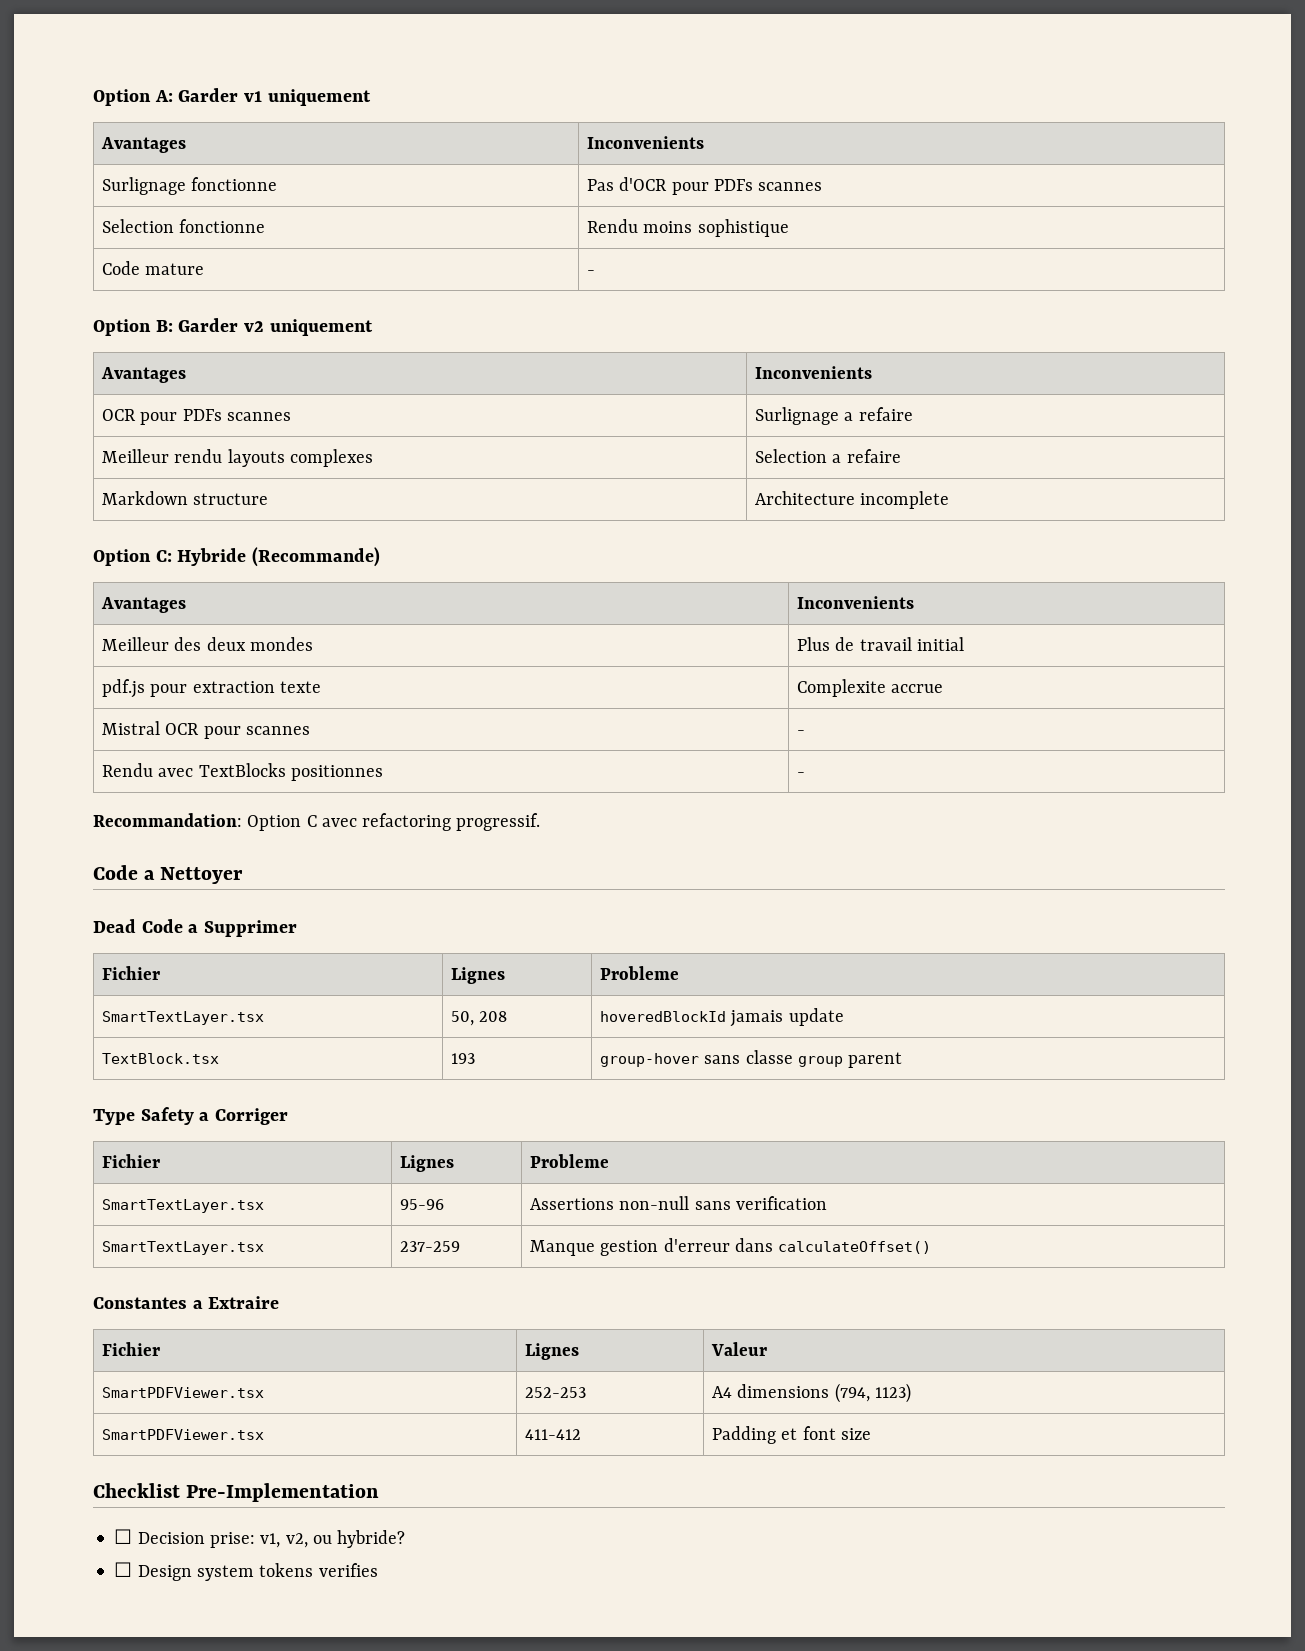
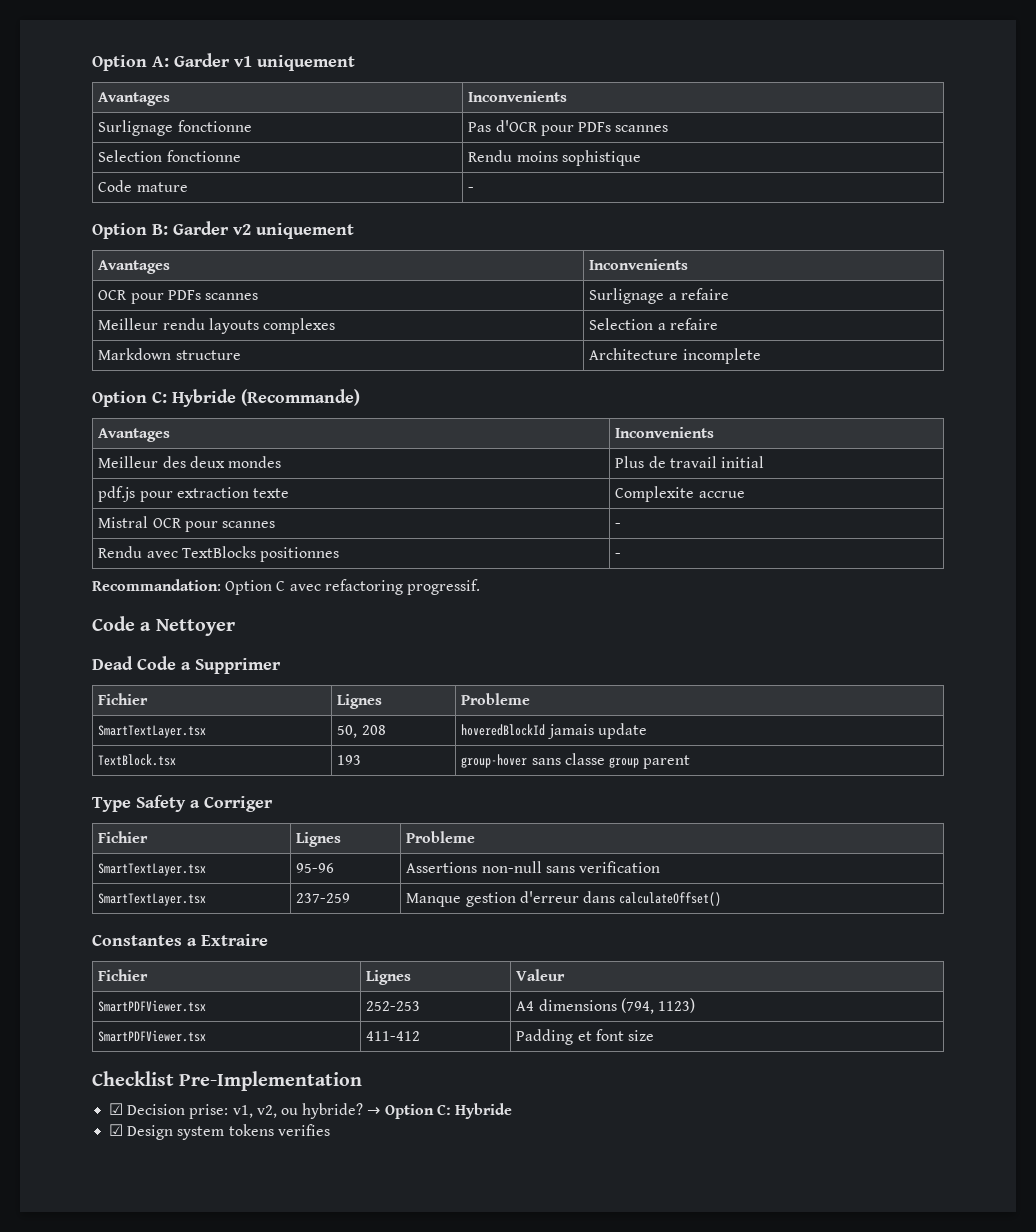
- ☐ Decision prise: v1, v2, ou hybride?
- ☐ Design system tokens verifies
+ ☑ Decision prise: v1, v2, ou hybride? → Option C: Hybride
+ ☑ Design system tokens verifies

